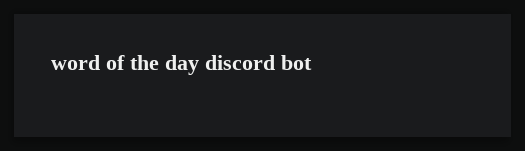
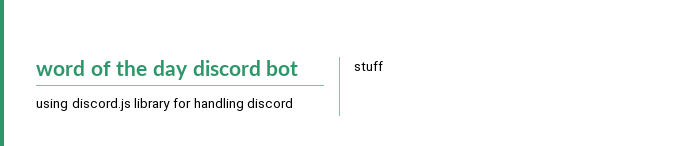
+ using discord.js library for handling discord stuff

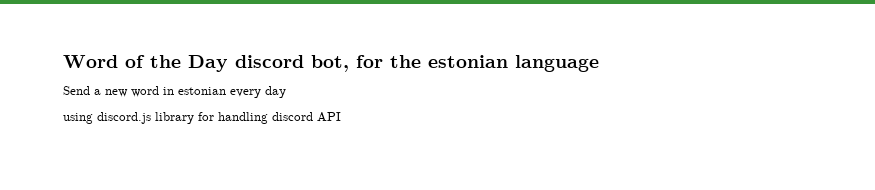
- word of the day discord bot
+ Word of the Day discord bot, for the estonian language
+ Send a new word in estonian every day
- using discord.js library for handling discord stuff
+ using discord.js library for handling discord API

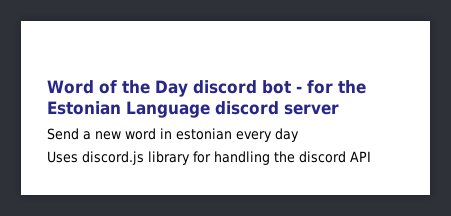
- Word of the Day discord bot, for the estonian language
+ Word of the Day discord bot - for the Estonian Language discord server
- using discord.js library for handling discord API
+ Uses discord.js library for handling the discord API

